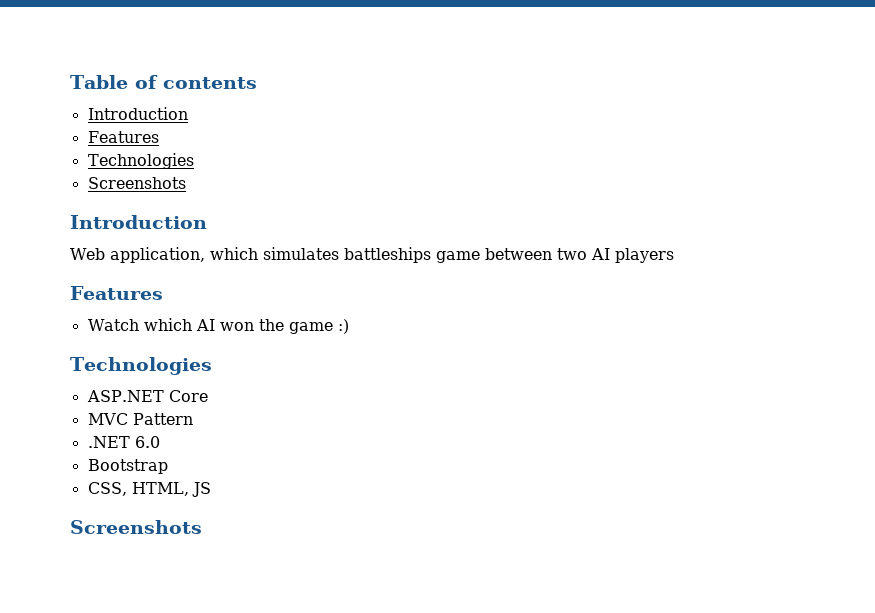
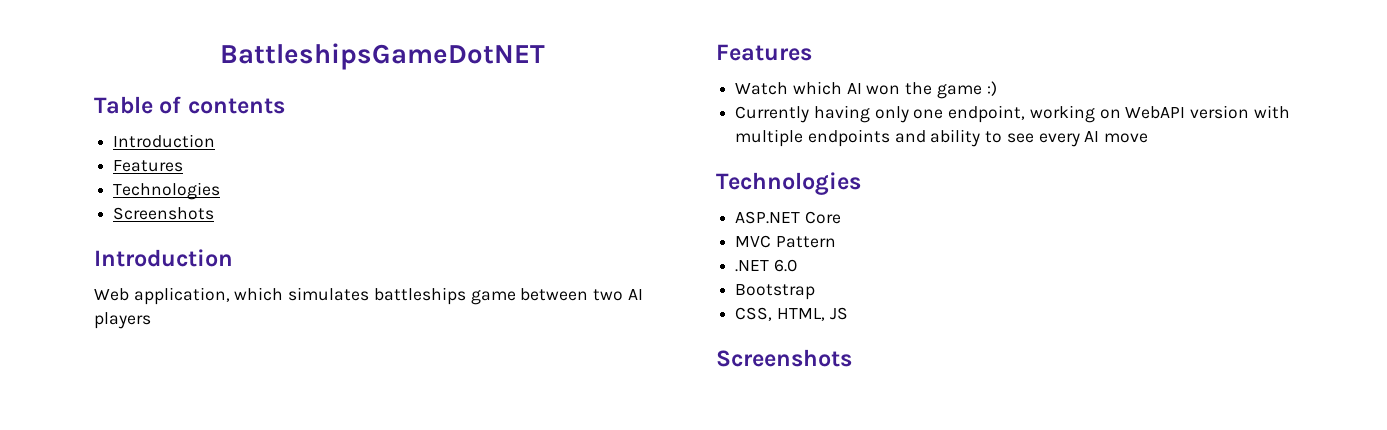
+ BattleshipsGameDotNET
+ Currently having only one endpoint, working on WebAPI version with multiple endpoints and ability to see every AI move

